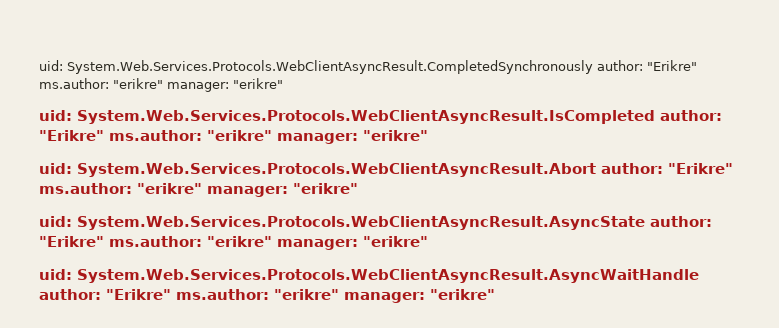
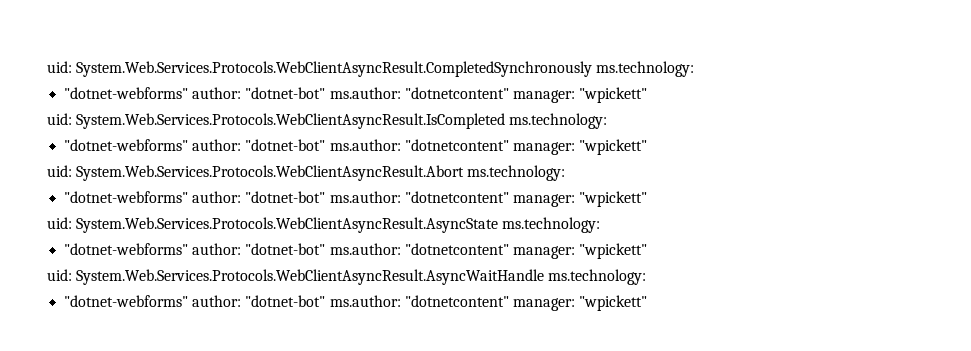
- uid: System.Web.Services.Protocols.WebClientAsyncResult.CompletedSynchronously author: "Erikre" ms.author: "erikre" manager: "erikre"
- uid: System.Web.Services.Protocols.WebClientAsyncResult.IsCompleted author: "Erikre" ms.author: "erikre" manager: "erikre"
- uid: System.Web.Services.Protocols.WebClientAsyncResult.Abort author: "Erikre" ms.author: "erikre" manager: "erikre"
- uid: System.Web.Services.Protocols.WebClientAsyncResult.AsyncState author: "Erikre" ms.author: "erikre" manager: "erikre"
- uid: System.Web.Services.Protocols.WebClientAsyncResult.AsyncWaitHandle author: "Erikre" ms.author: "erikre" manager: "erikre"
+ uid: System.Web.Services.Protocols.WebClientAsyncResult.CompletedSynchronously ms.technology:
+ "dotnet-webforms" author: "dotnet-bot" ms.author: "dotnetcontent" manager: "wpickett"
+ uid: System.Web.Services.Protocols.WebClientAsyncResult.IsCompleted ms.technology:
+ "dotnet-webforms" author: "dotnet-bot" ms.author: "dotnetcontent" manager: "wpickett"
+ uid: System.Web.Services.Protocols.WebClientAsyncResult.Abort ms.technology:
+ "dotnet-webforms" author: "dotnet-bot" ms.author: "dotnetcontent" manager: "wpickett"
+ uid: System.Web.Services.Protocols.WebClientAsyncResult.AsyncState ms.technology:
+ "dotnet-webforms" author: "dotnet-bot" ms.author: "dotnetcontent" manager: "wpickett"
+ uid: System.Web.Services.Protocols.WebClientAsyncResult.AsyncWaitHandle ms.technology:
+ "dotnet-webforms" author: "dotnet-bot" ms.author: "dotnetcontent" manager: "wpickett"

